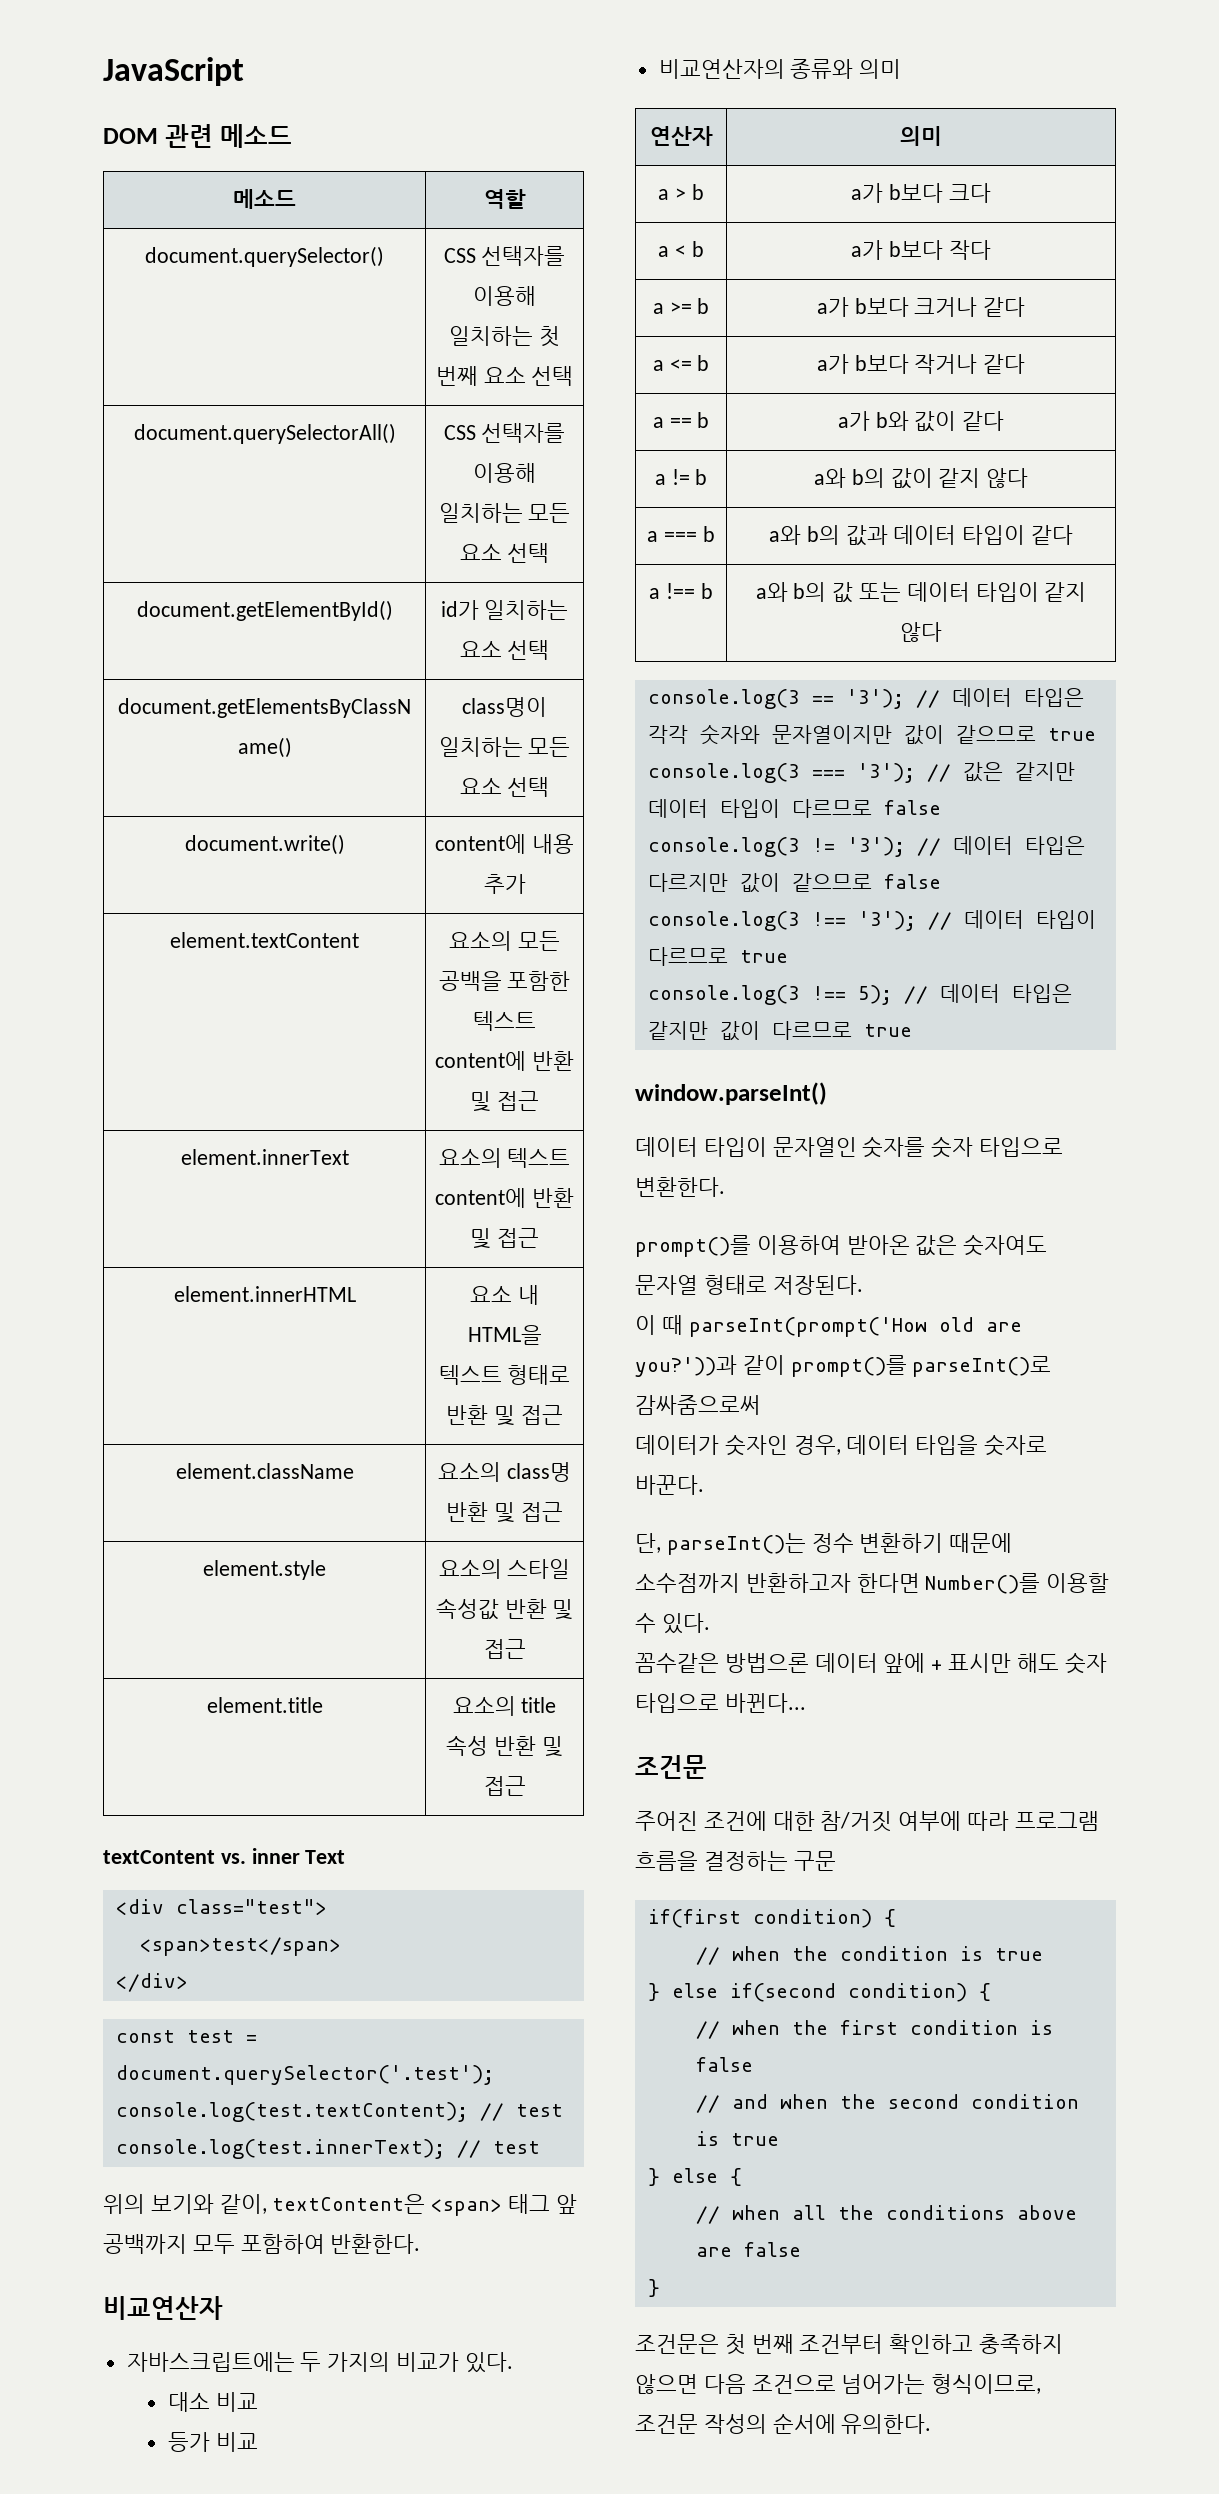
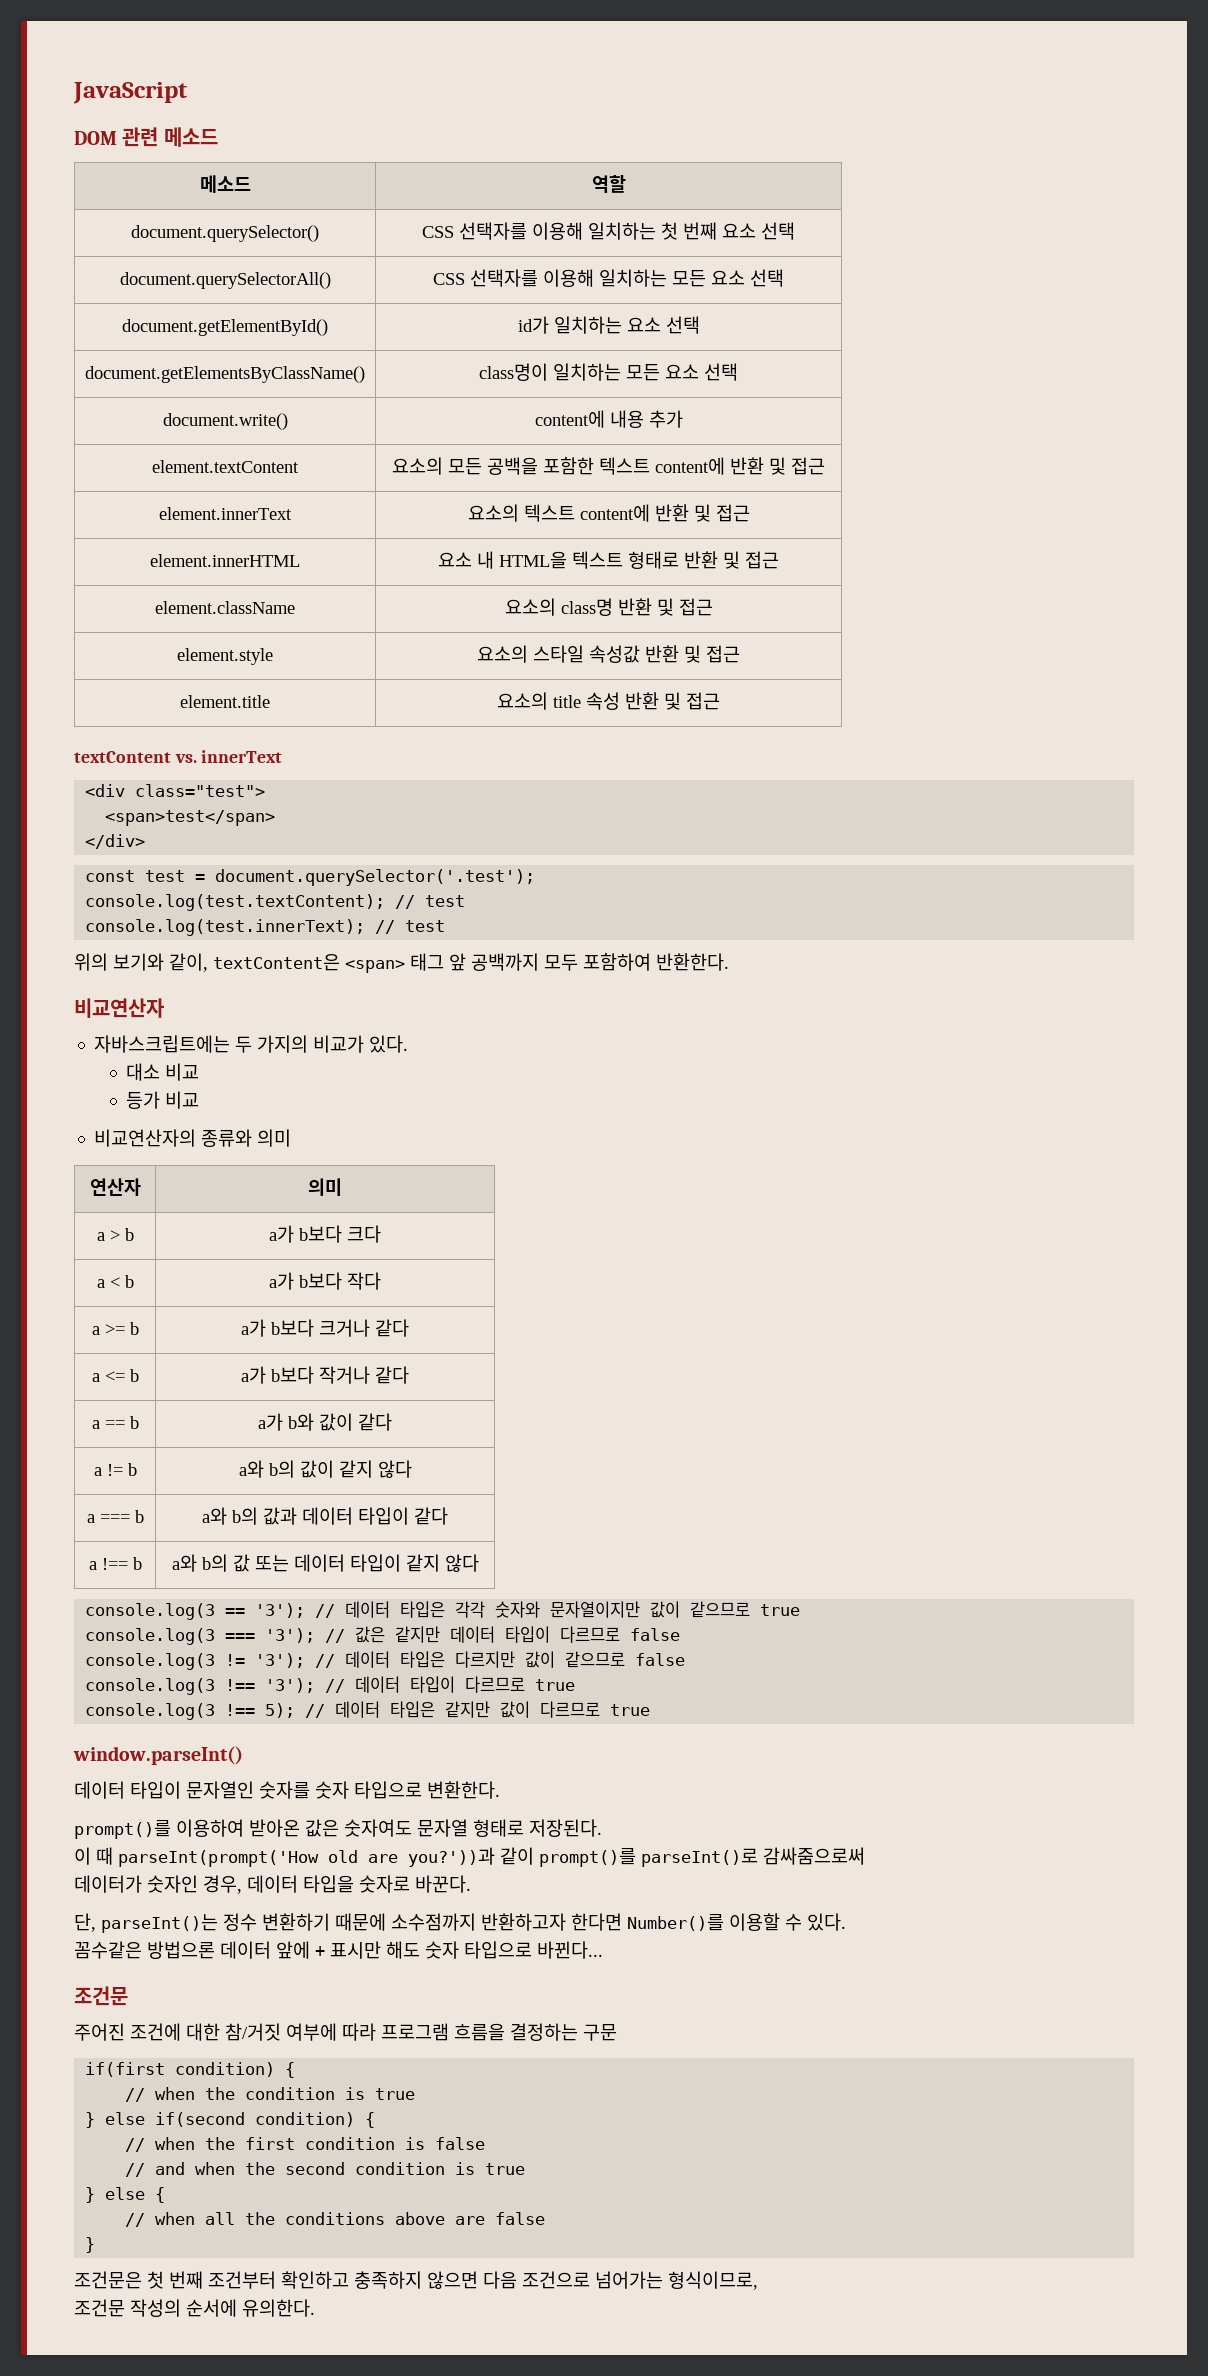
- textContent vs. inner Text
+ textContent vs. innerText

